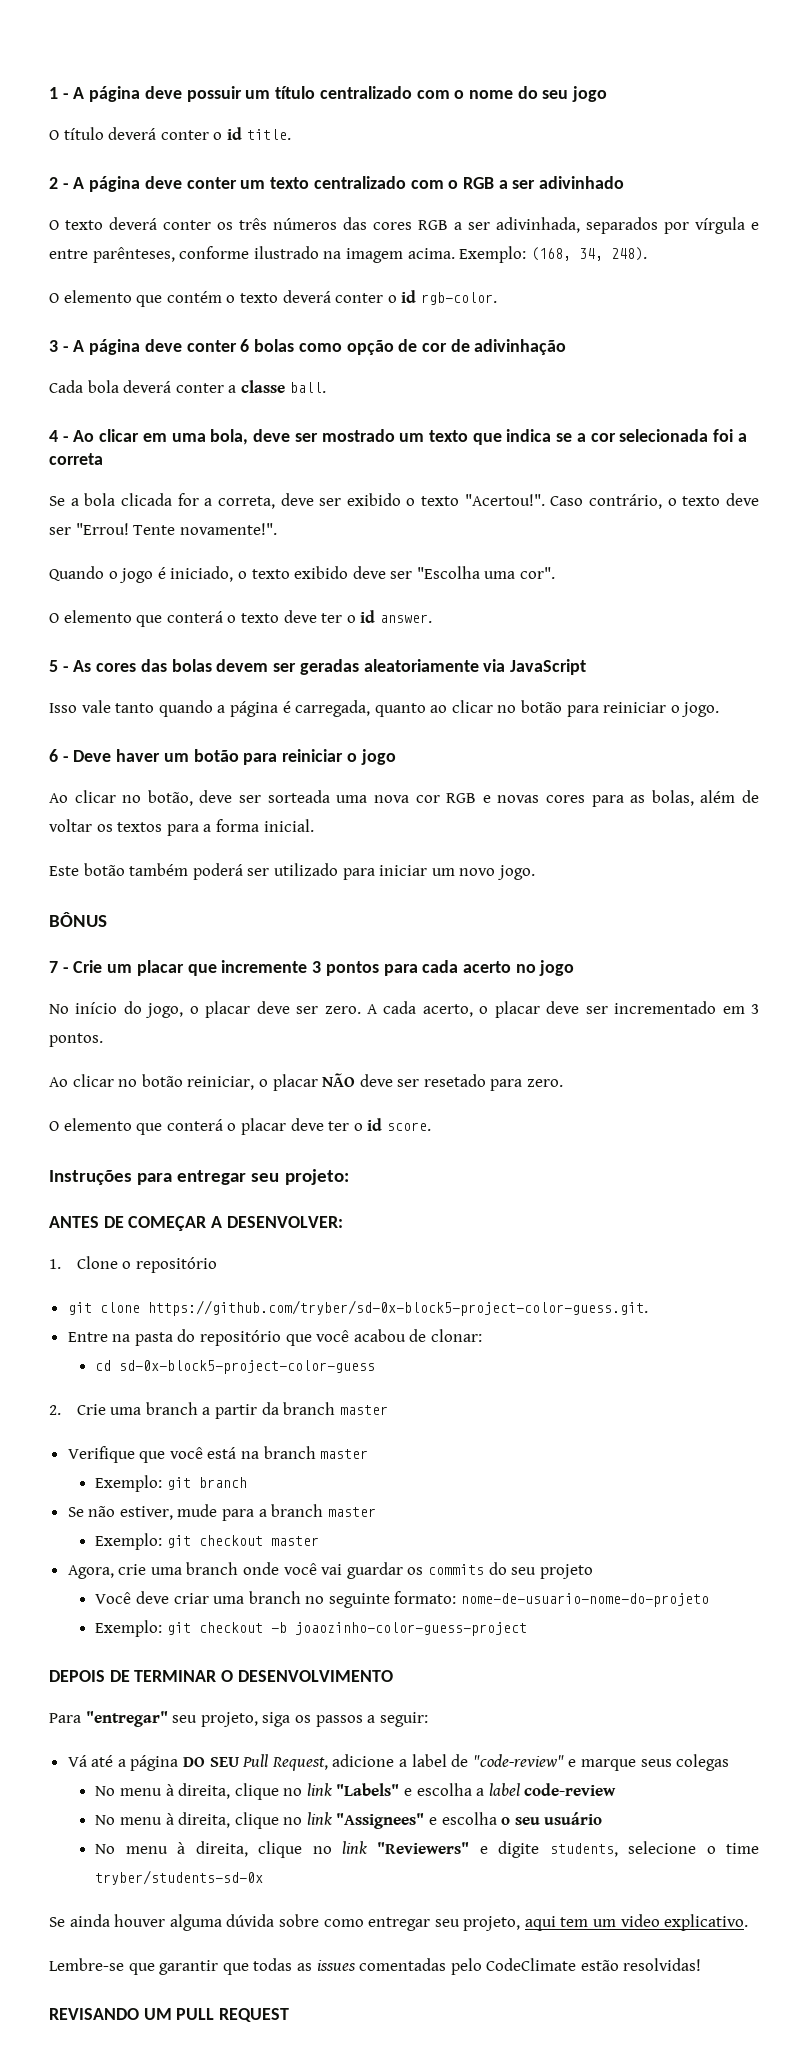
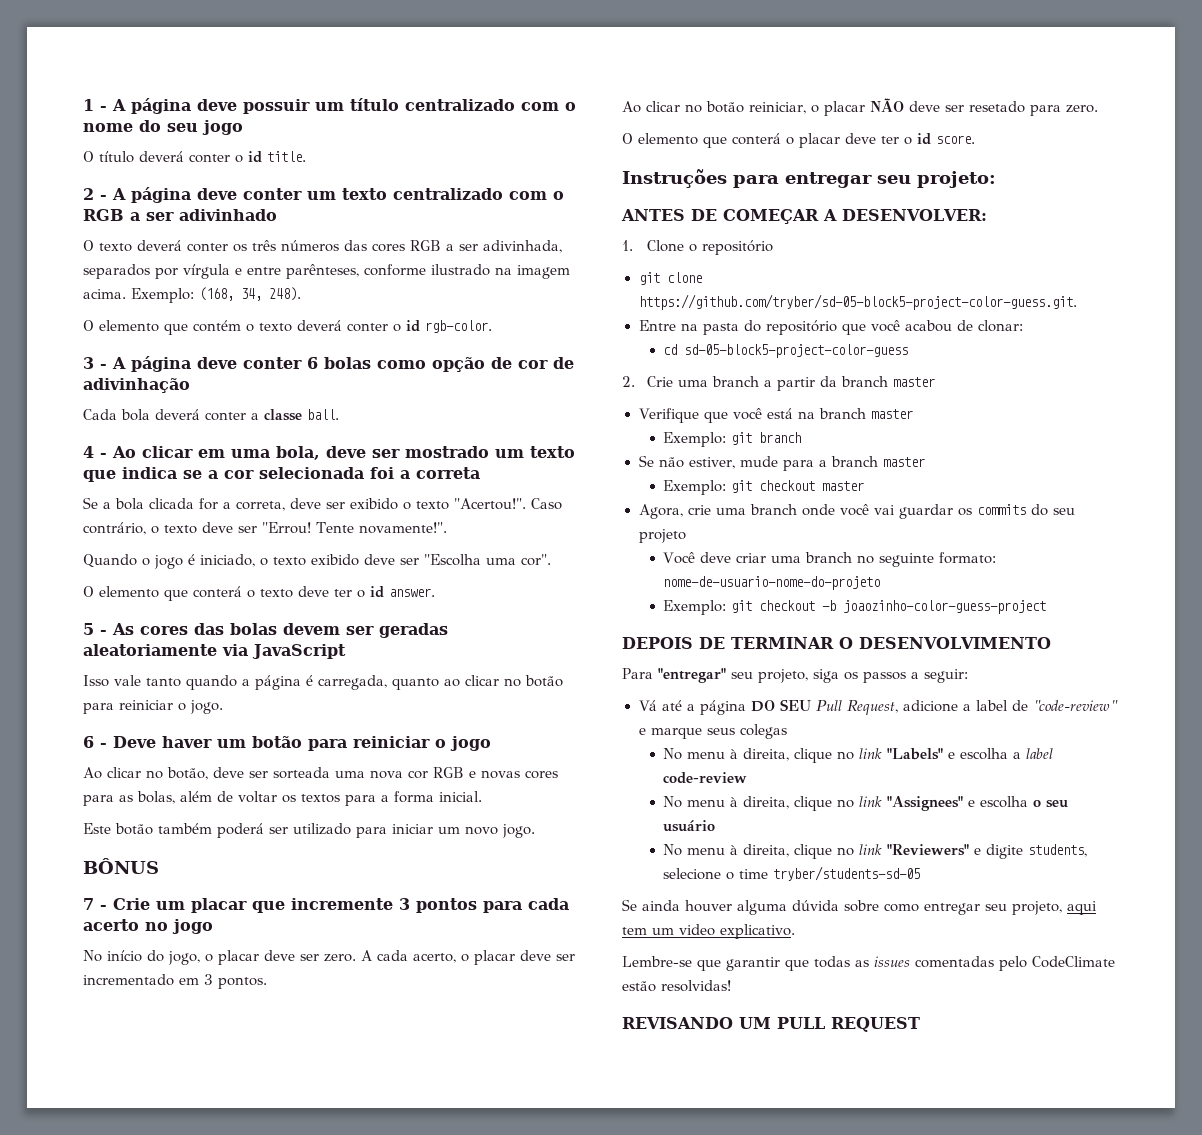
- git clone https://github.com/tryber/sd-0x-block5-project-color-guess.git.
+ git clone https://github.com/tryber/sd-05-block5-project-color-guess.git.
- cd sd-0x-block5-project-color-guess
+ cd sd-05-block5-project-color-guess
- No menu à direita, clique no link "Reviewers" e digite students, selecione o time tryber/students-sd-0x
+ No menu à direita, clique no link "Reviewers" e digite students, selecione o time tryber/students-sd-05

